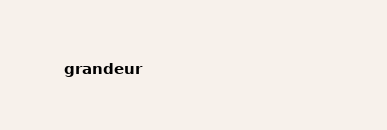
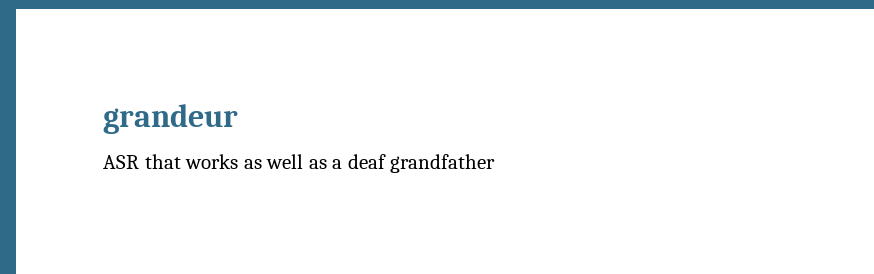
+ ASR that works as well as a deaf grandfather

